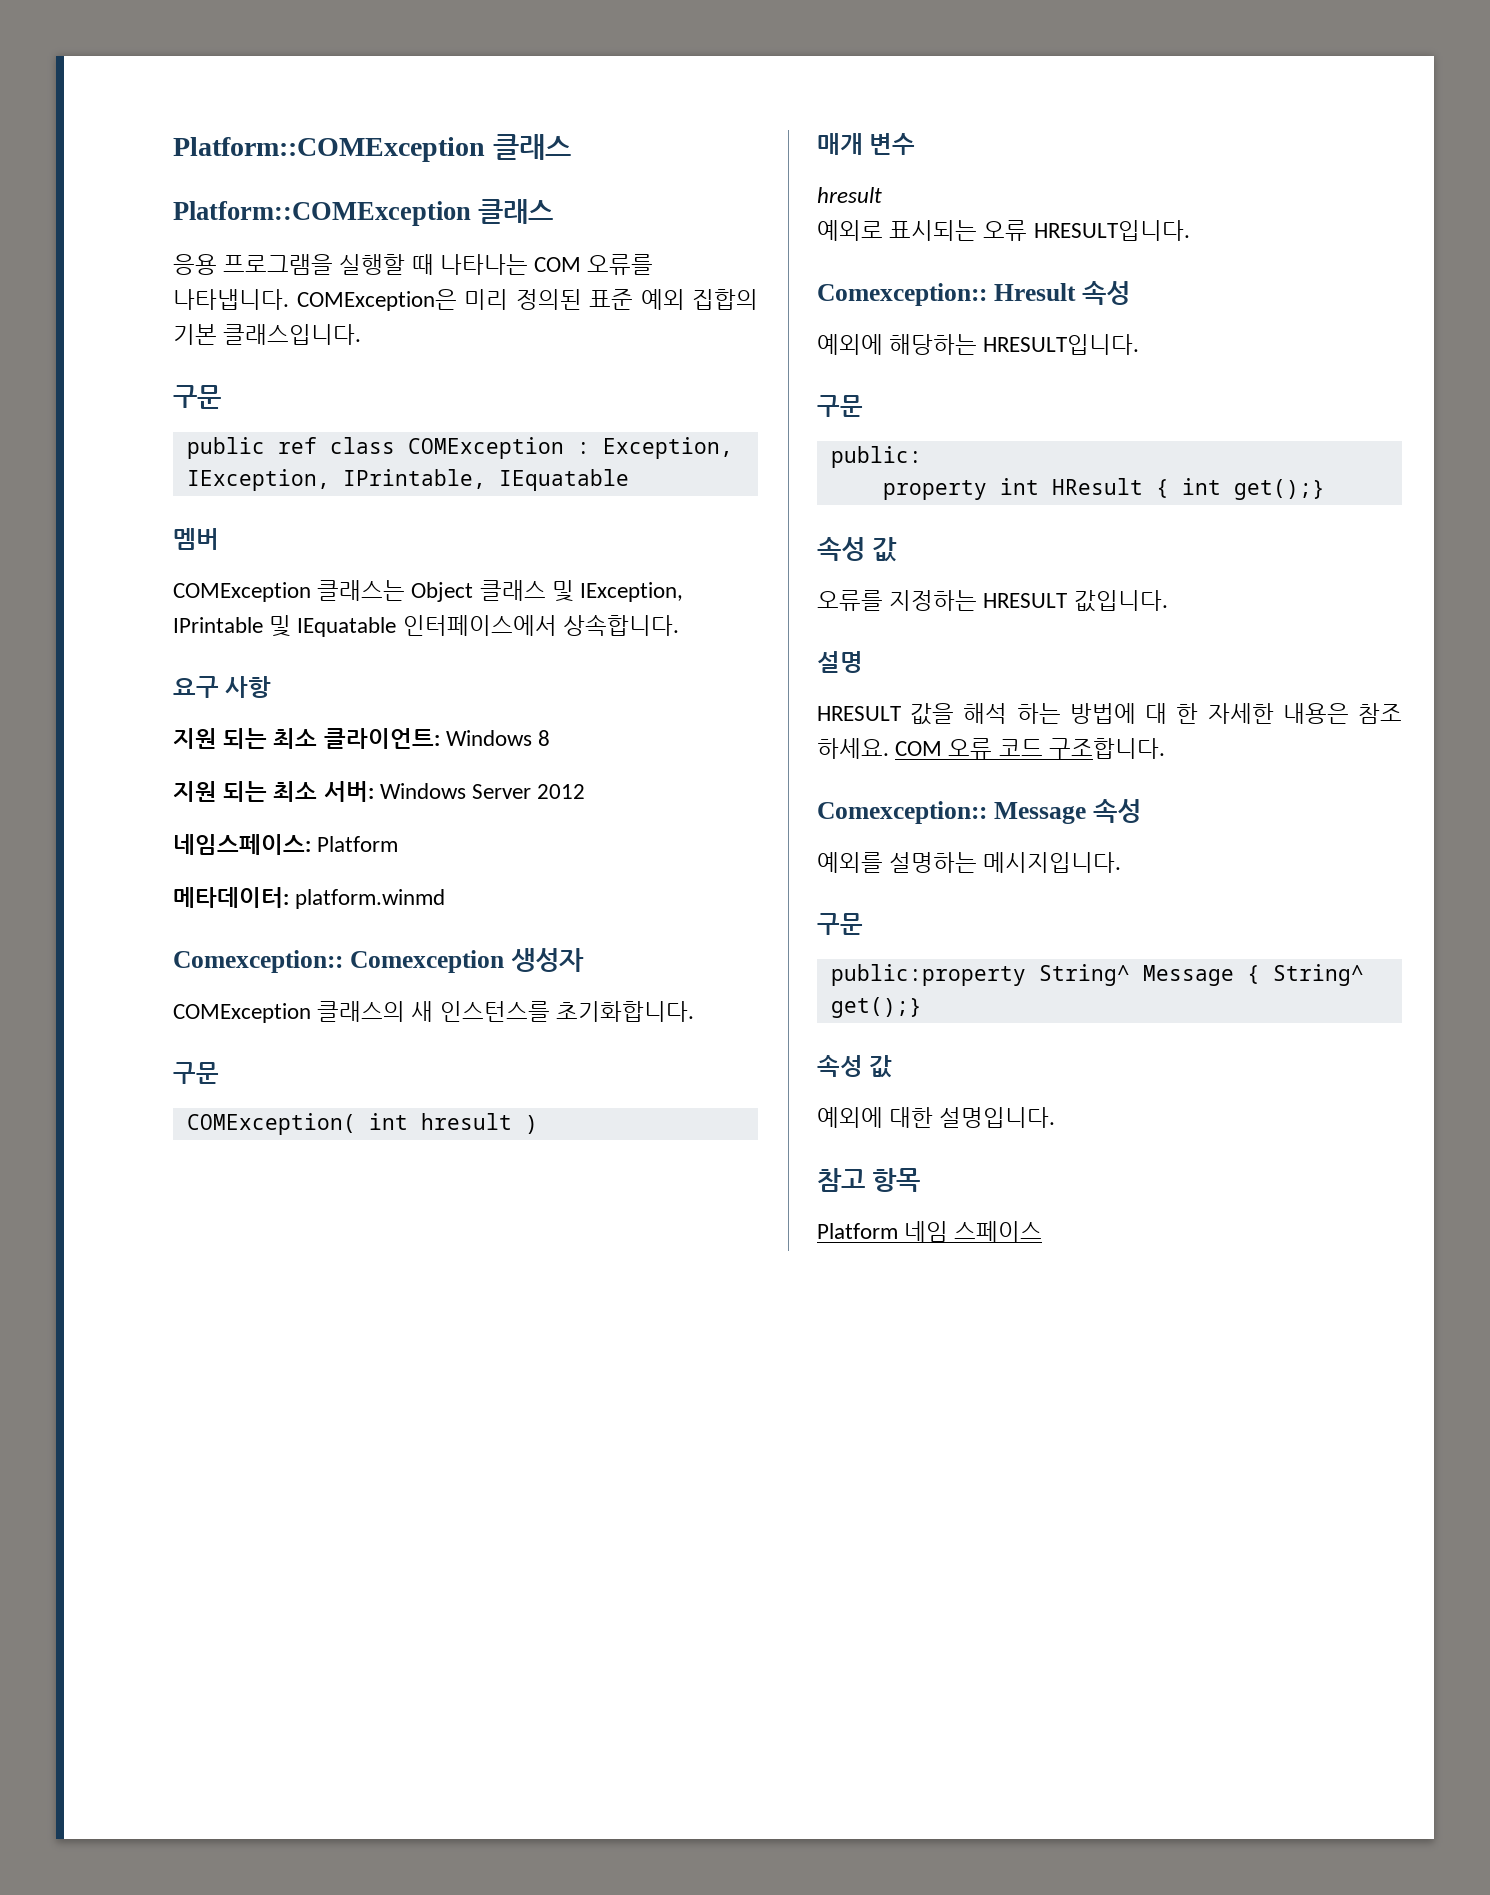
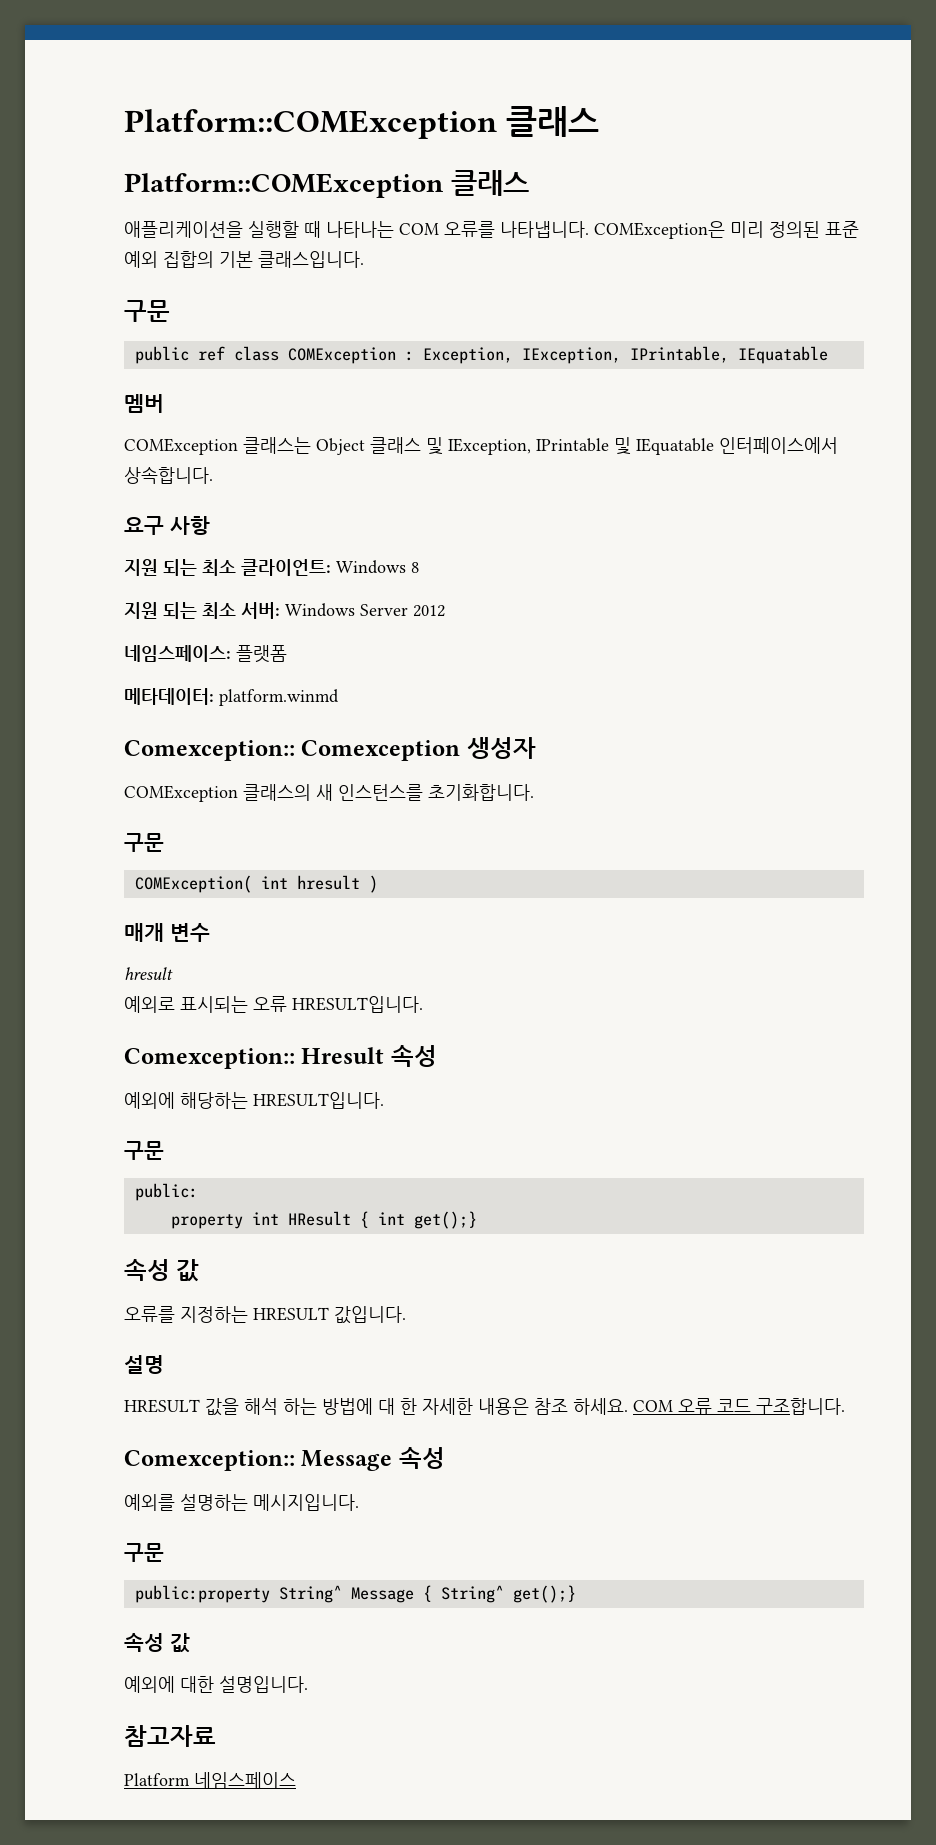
- 응용 프로그램을 실행할 때 나타나는 COM 오류를 나타냅니다.
+ 애플리케이션을 실행할 때 나타나는 COM 오류를 나타냅니다.
- 네임스페이스: Platform
+ 네임스페이스: 플랫폼
- 참고 항목
- Platform 네임 스페이스
+ 참고자료
+ Platform 네임스페이스

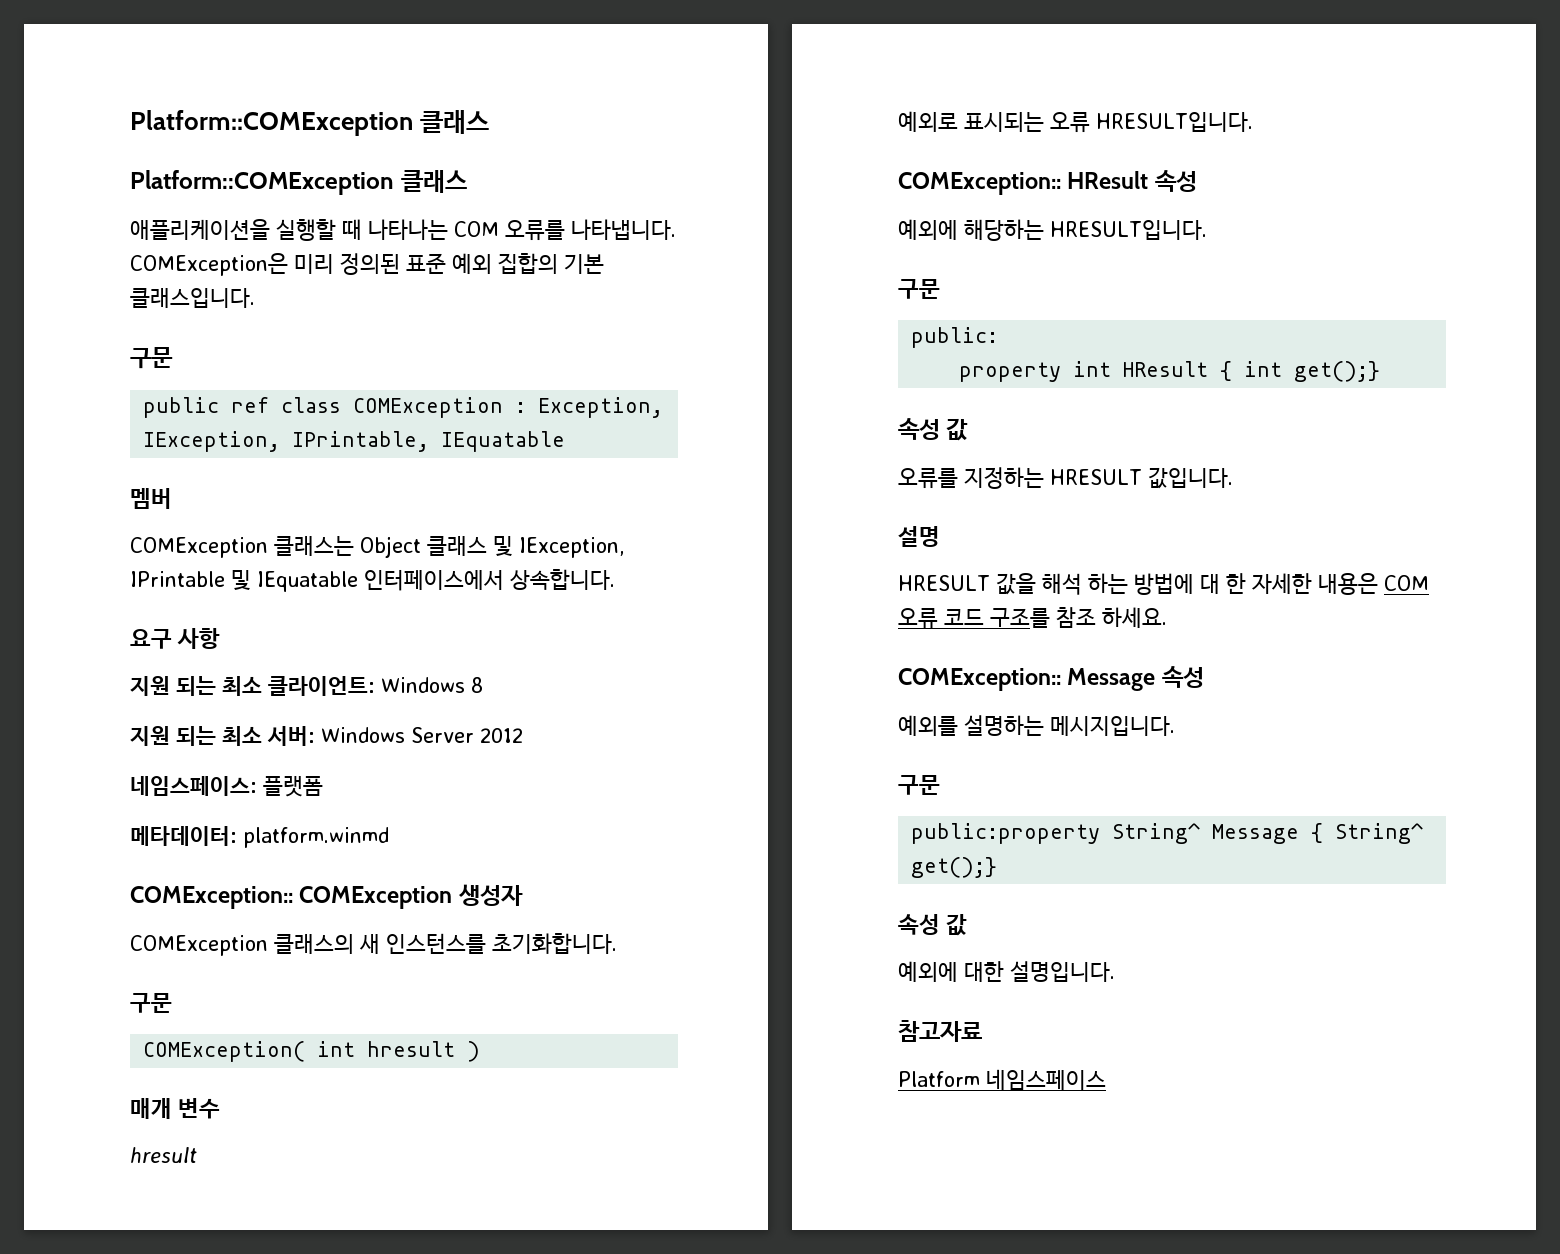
- Comexception:: Comexception 생성자
+ COMException:: COMException 생성자
- Comexception:: Hresult 속성
+ COMException:: HResult 속성
- HRESULT 값을 해석 하는 방법에 대 한 자세한 내용은 참조 하세요. COM 오류 코드 구조합니다.
- Comexception:: Message 속성
+ HRESULT 값을 해석 하는 방법에 대 한 자세한 내용은 COM 오류 코드 구조를 참조 하세요.
+ COMException:: Message 속성

